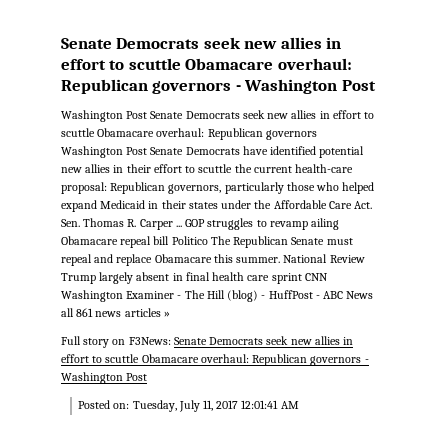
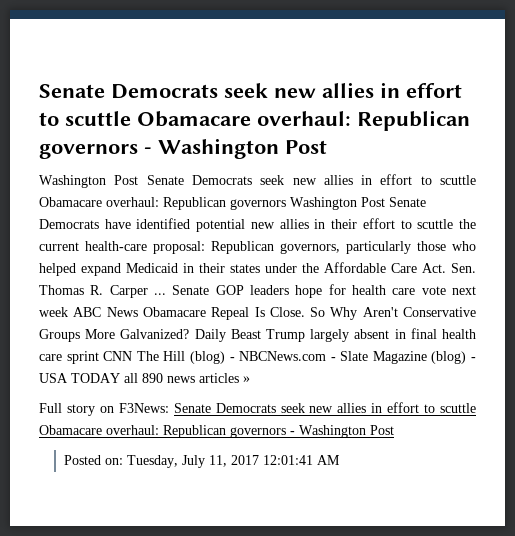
- GOP struggles to revamp ailing Obamacare repeal bill Politico The Republican Senate must repeal and replace Obamacare this summer. National Review Trump largely absent in final health care sprint CNN Washington Examiner - The Hill (blog) - HuffPost - ABC News all 861 news articles »
+ Senate GOP leaders hope for health care vote next week ABC News Obamacare Repeal Is Close. So Why Aren't Conservative Groups More Galvanized? Daily Beast Trump largely absent in final health care sprint CNN The Hill (blog) - NBCNews.com - Slate Magazine (blog) - USA TODAY all 890 news articles »

